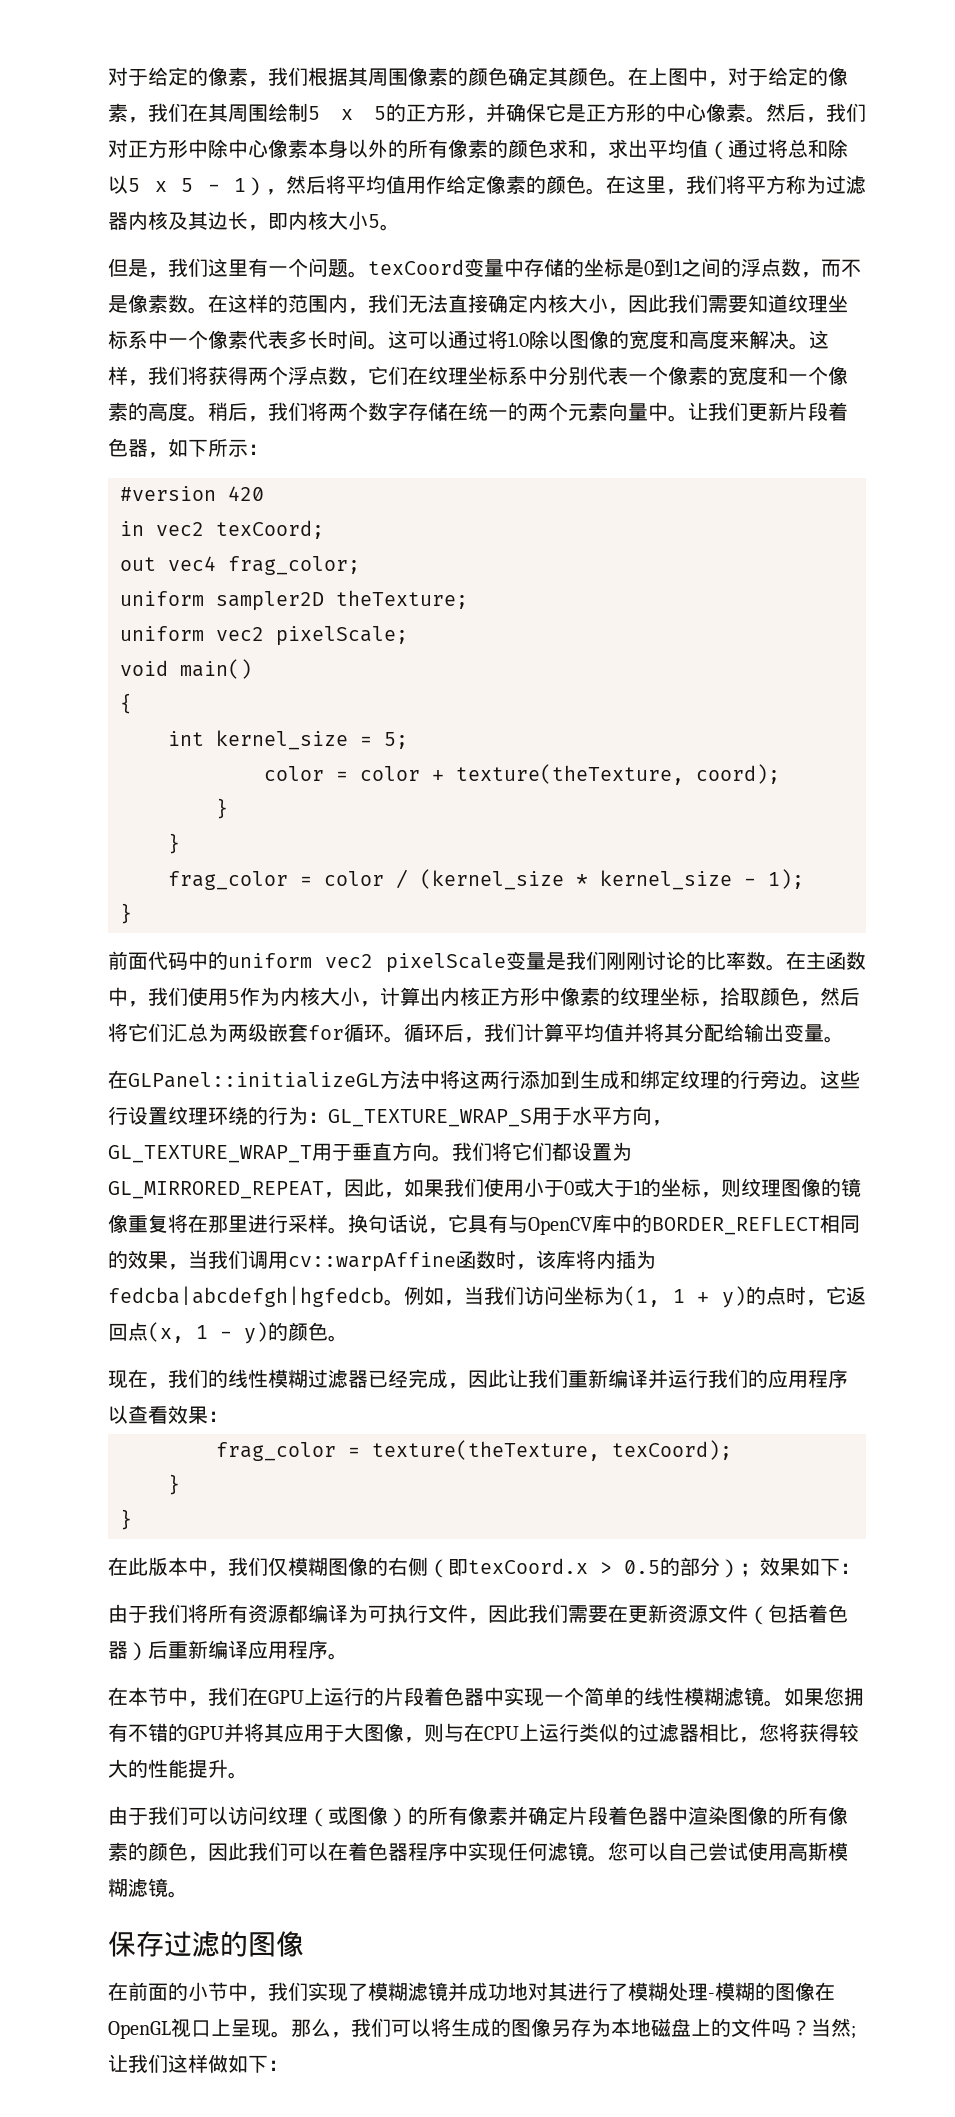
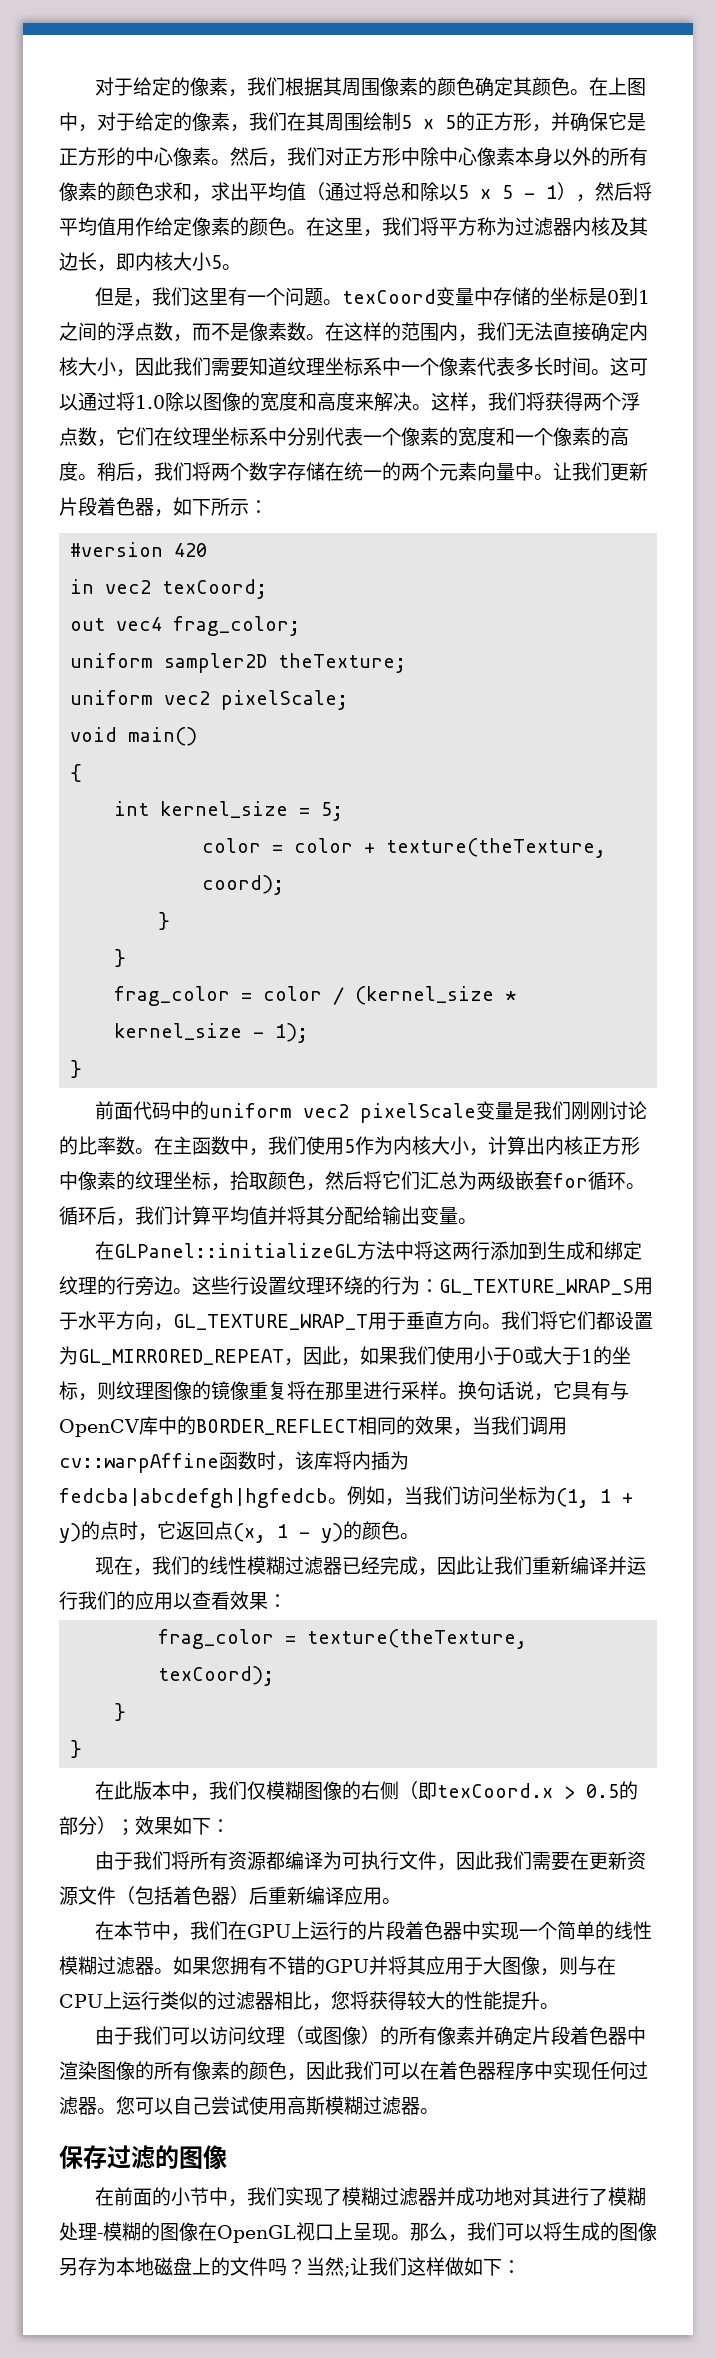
- 现在，我们的线性模糊过滤器已经完成，因此让我们重新编译并运行我们的应用程序以查看效果：
+ 现在，我们的线性模糊过滤器已经完成，因此让我们重新编译并运行我们的应用以查看效果：
- 由于我们将所有资源都编译为可执行文件，因此我们需要在更新资源文件（包括着色器）后重新编译应用程序。
+ 由于我们将所有资源都编译为可执行文件，因此我们需要在更新资源文件（包括着色器）后重新编译应用。
- 在本节中，我们在GPU上运行的片段着色器中实现一个简单的线性模糊滤镜。
+ 在本节中，我们在GPU上运行的片段着色器中实现一个简单的线性模糊过滤器。
- 由于我们可以访问纹理（或图像）的所有像素并确定片段着色器中渲染图像的所有像素的颜色，因此我们可以在着色器程序中实现任何滤镜。
+ 由于我们可以访问纹理（或图像）的所有像素并确定片段着色器中渲染图像的所有像素的颜色，因此我们可以在着色器程序中实现任何过滤器。
- 您可以自己尝试使用高斯模糊滤镜。
+ 您可以自己尝试使用高斯模糊过滤器。
- 在前面的小节中，我们实现了模糊滤镜并成功地对其进行了模糊处理-模糊的图像在OpenGL视口上呈现。
+ 在前面的小节中，我们实现了模糊过滤器并成功地对其进行了模糊处理-模糊的图像在OpenGL视口上呈现。

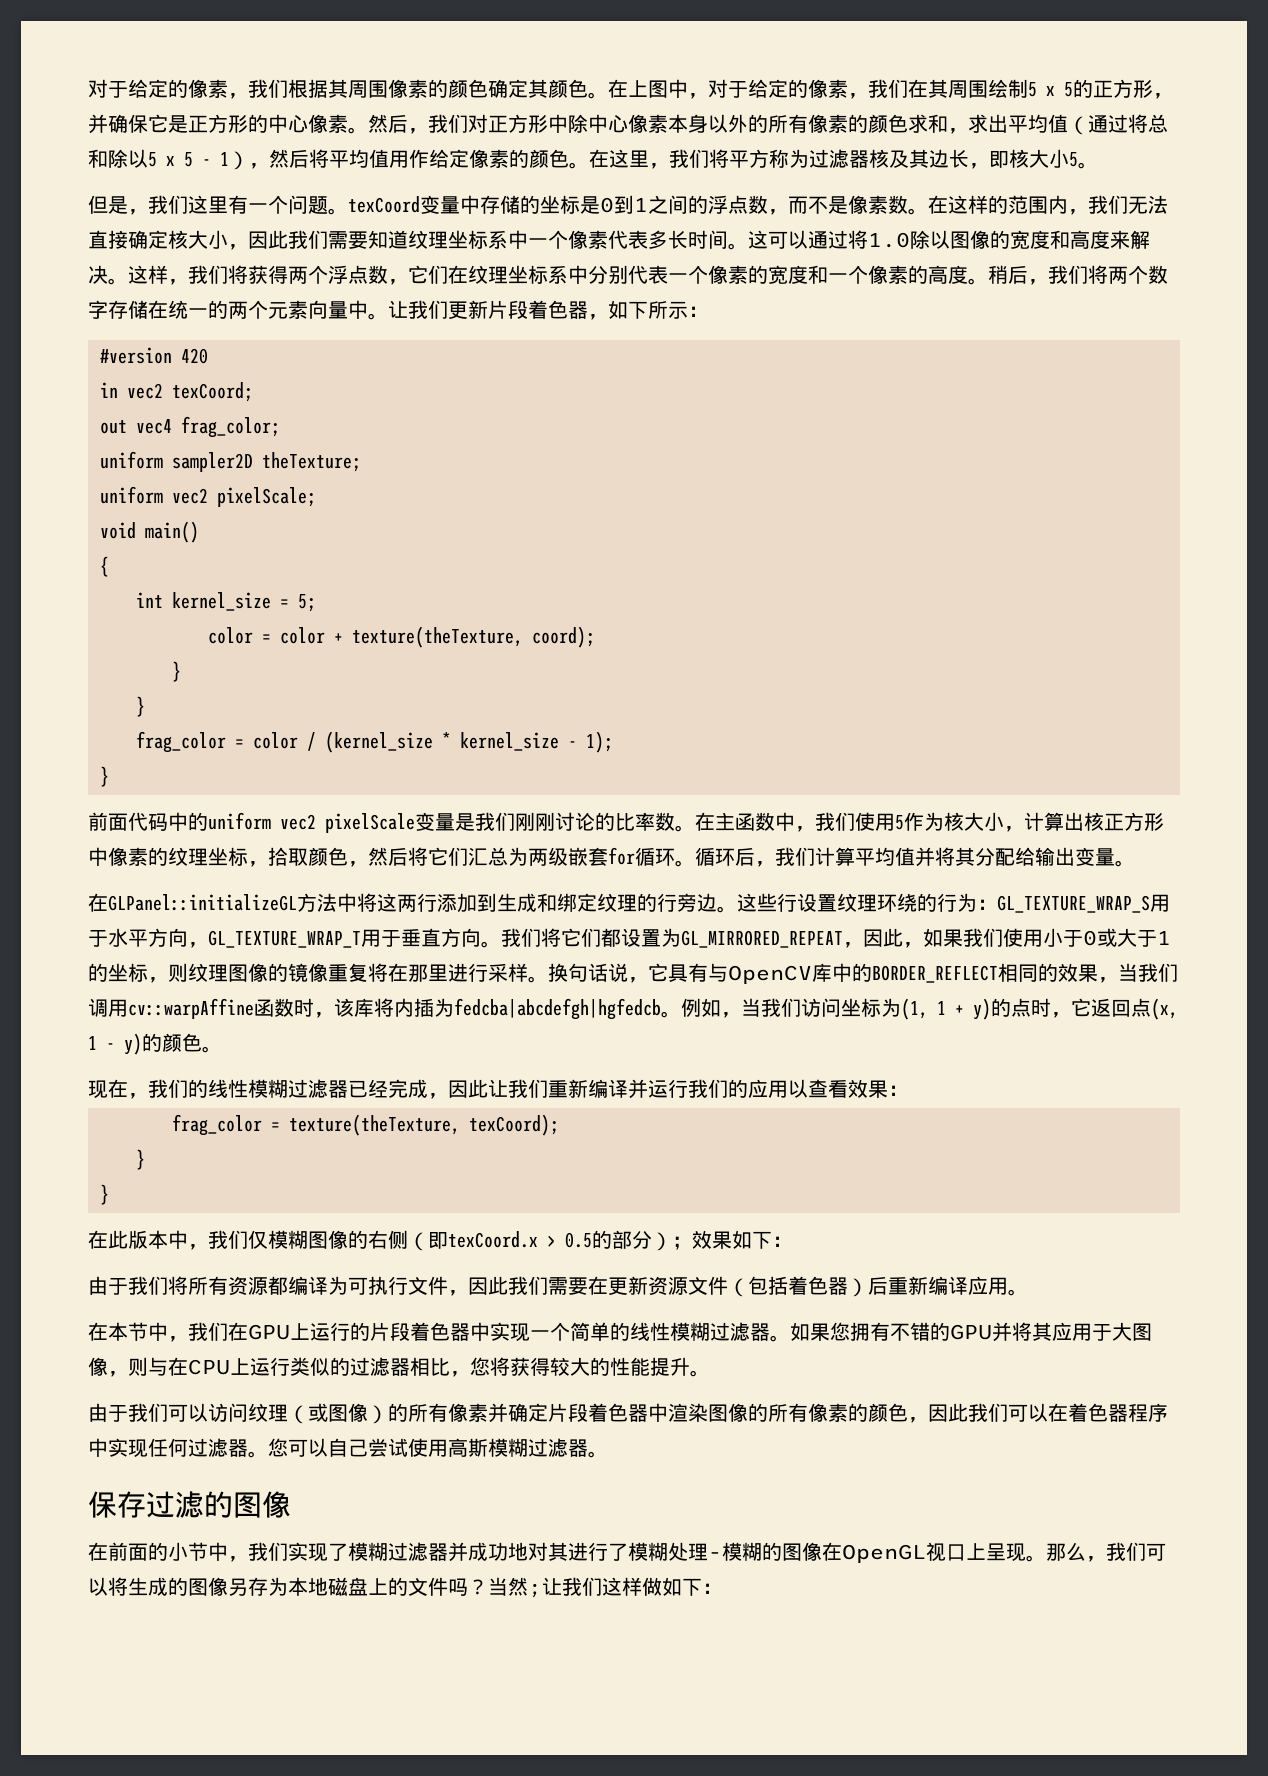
- 在这里，我们将平方称为过滤器内核及其边长，即内核大小5。
+ 在这里，我们将平方称为过滤器核及其边长，即核大小5。
- 在这样的范围内，我们无法直接确定内核大小，因此我们需要知道纹理坐标系中一个像素代表多长时间。
+ 在这样的范围内，我们无法直接确定核大小，因此我们需要知道纹理坐标系中一个像素代表多长时间。
- 在主函数中，我们使用5作为内核大小，计算出内核正方形中像素的纹理坐标，拾取颜色，然后将它们汇总为两级嵌套for循环。
+ 在主函数中，我们使用5作为核大小，计算出核正方形中像素的纹理坐标，拾取颜色，然后将它们汇总为两级嵌套for循环。

